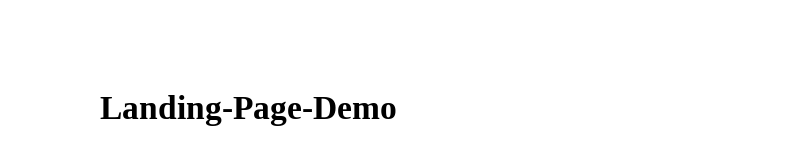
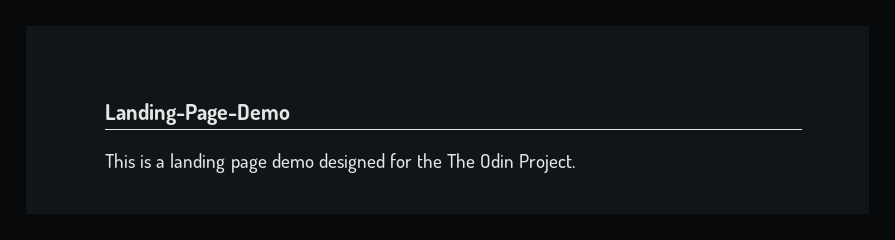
+ This is a landing page demo designed for the The Odin Project.

